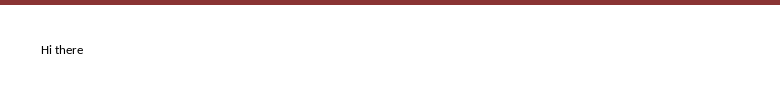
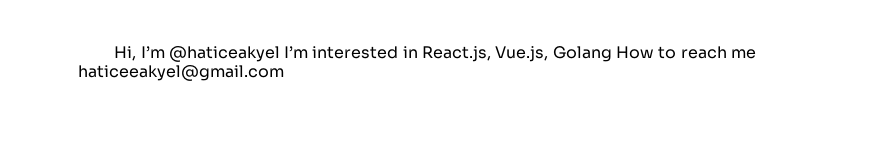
- Hi there
+ Hi, I’m @haticeakyel I’m interested in React.js, Vue.js, Golang How to reach me haticeeakyel@gmail.com

